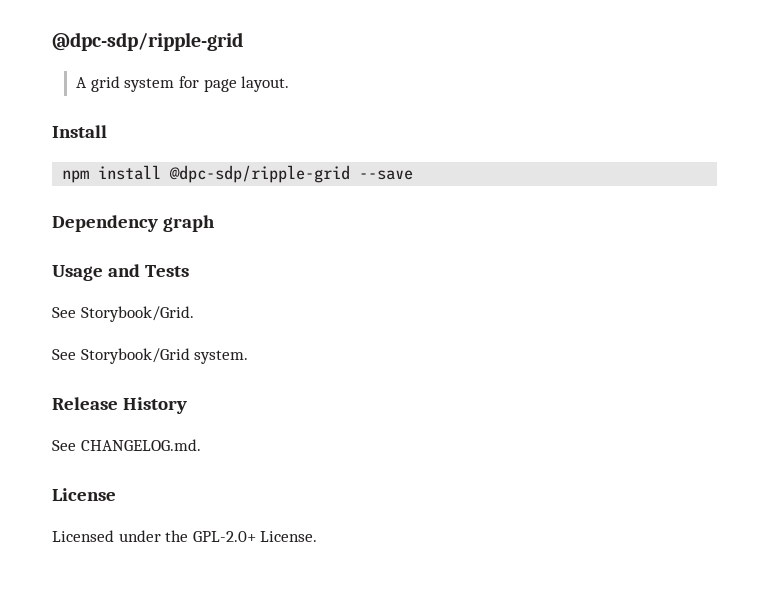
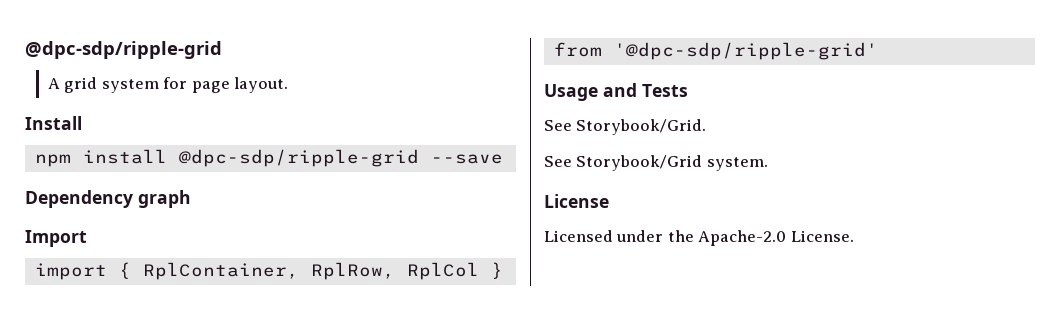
+ Import
+ import { RplContainer, RplRow, RplCol } from '@dpc-sdp/ripple-grid'
- Release History
- See CHANGELOG.md.
- Licensed under the GPL-2.0+ License.
+ Licensed under the Apache-2.0 License.

